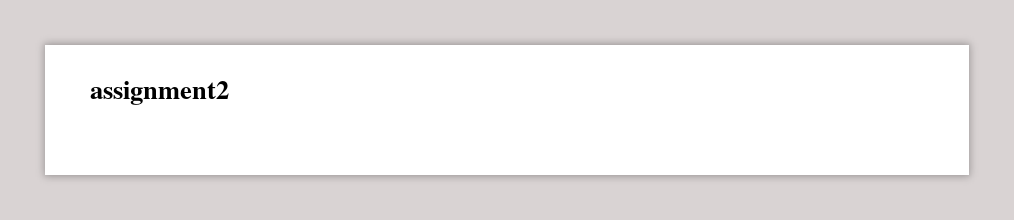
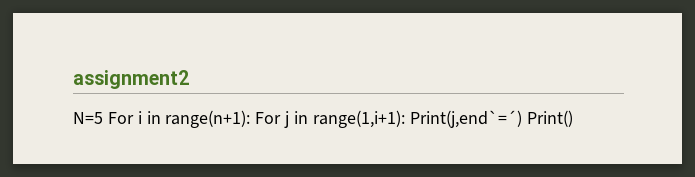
+ N=5 For i in range(n+1): For j in range(1,i+1): Print(j,end`=´) Print()

